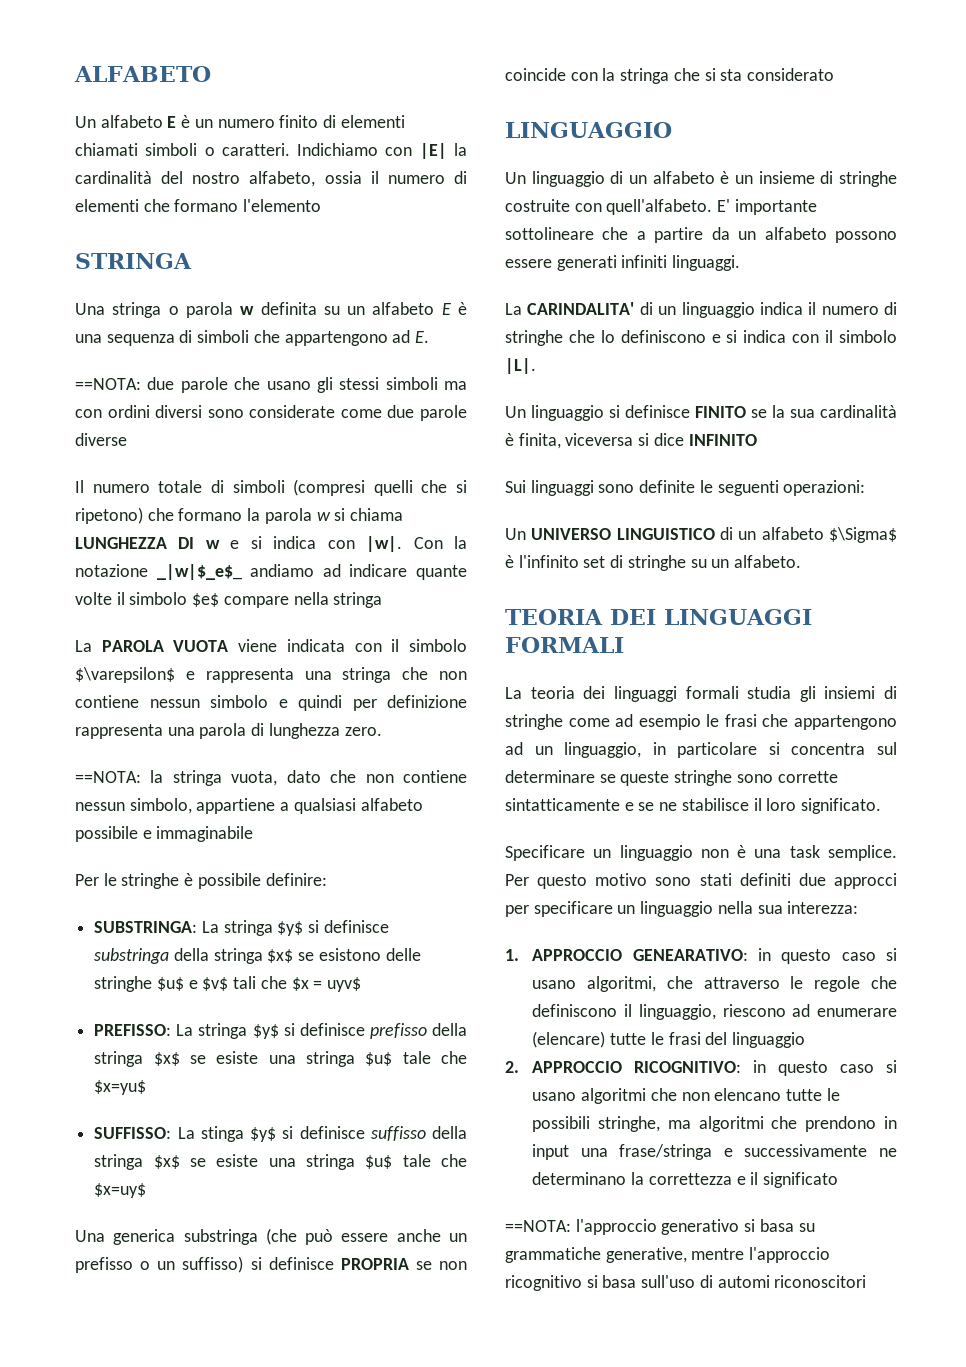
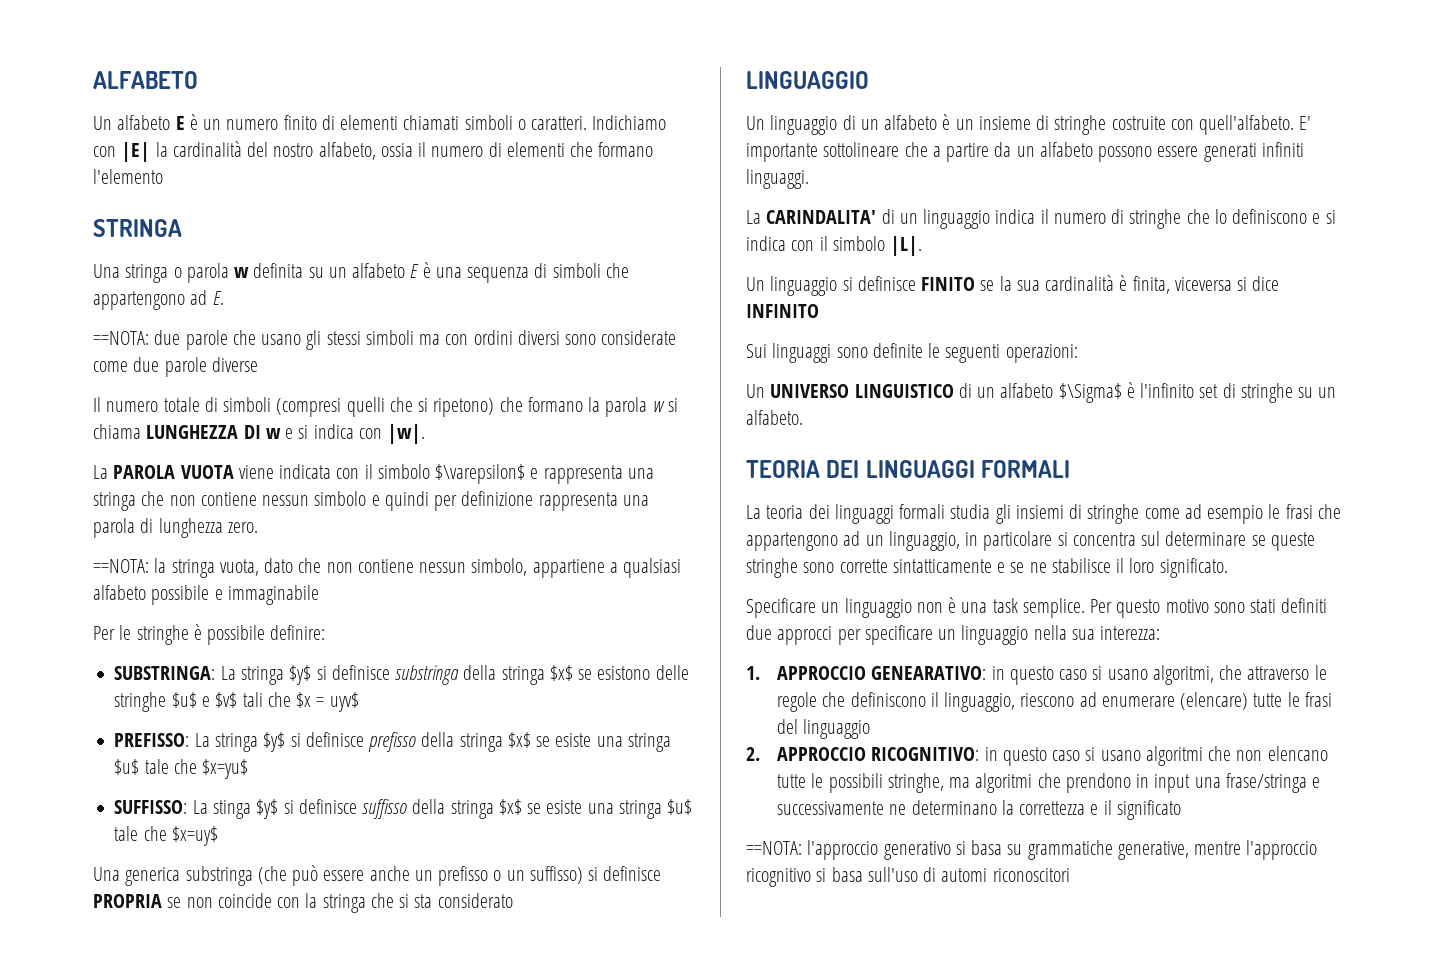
- Con la notazione _|w|$_e$_ andiamo ad indicare quante volte il simbolo $e$ compare nella stringa

